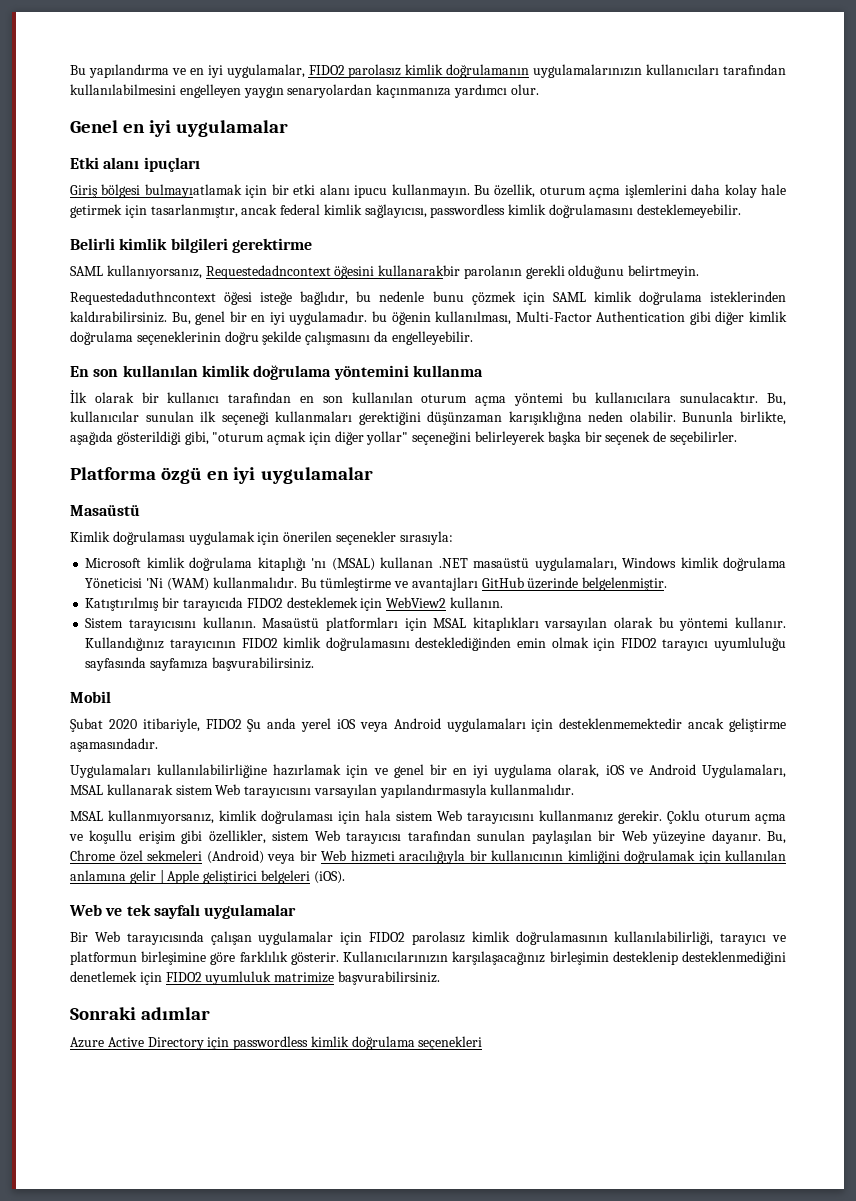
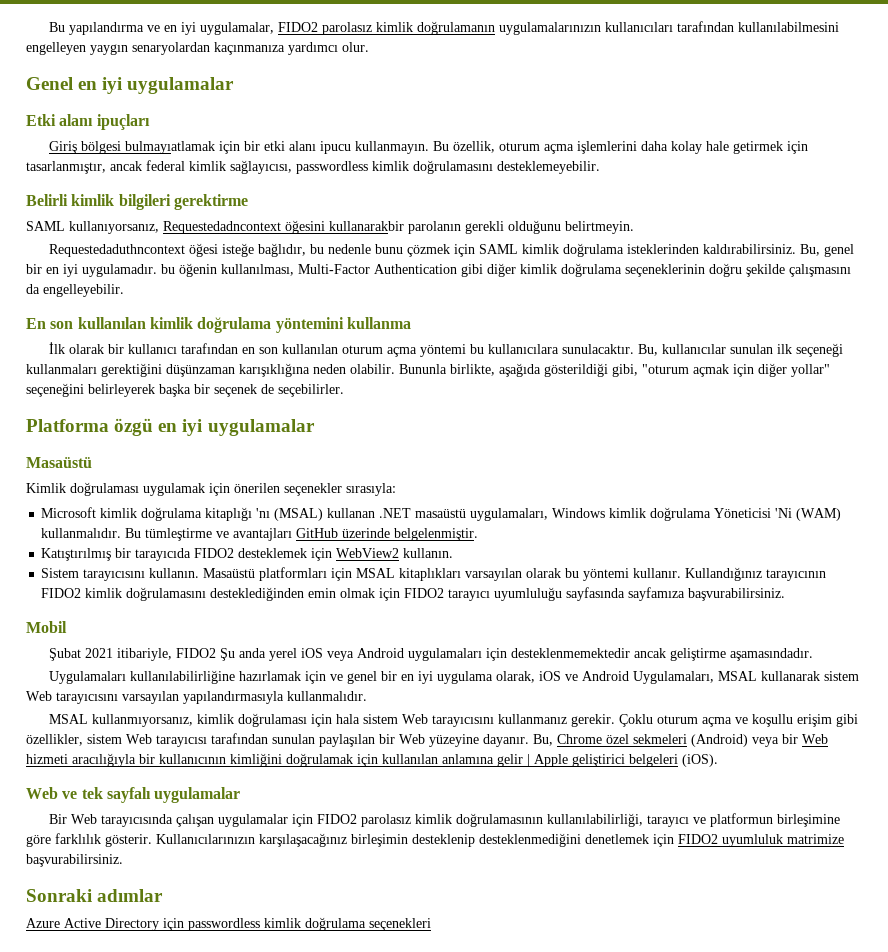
- Şubat 2020 itibariyle, FIDO2 Şu anda yerel iOS veya Android uygulamaları için desteklenmemektedir ancak geliştirme aşamasındadır.
+ Şubat 2021 itibariyle, FIDO2 Şu anda yerel iOS veya Android uygulamaları için desteklenmemektedir ancak geliştirme aşamasındadır.

